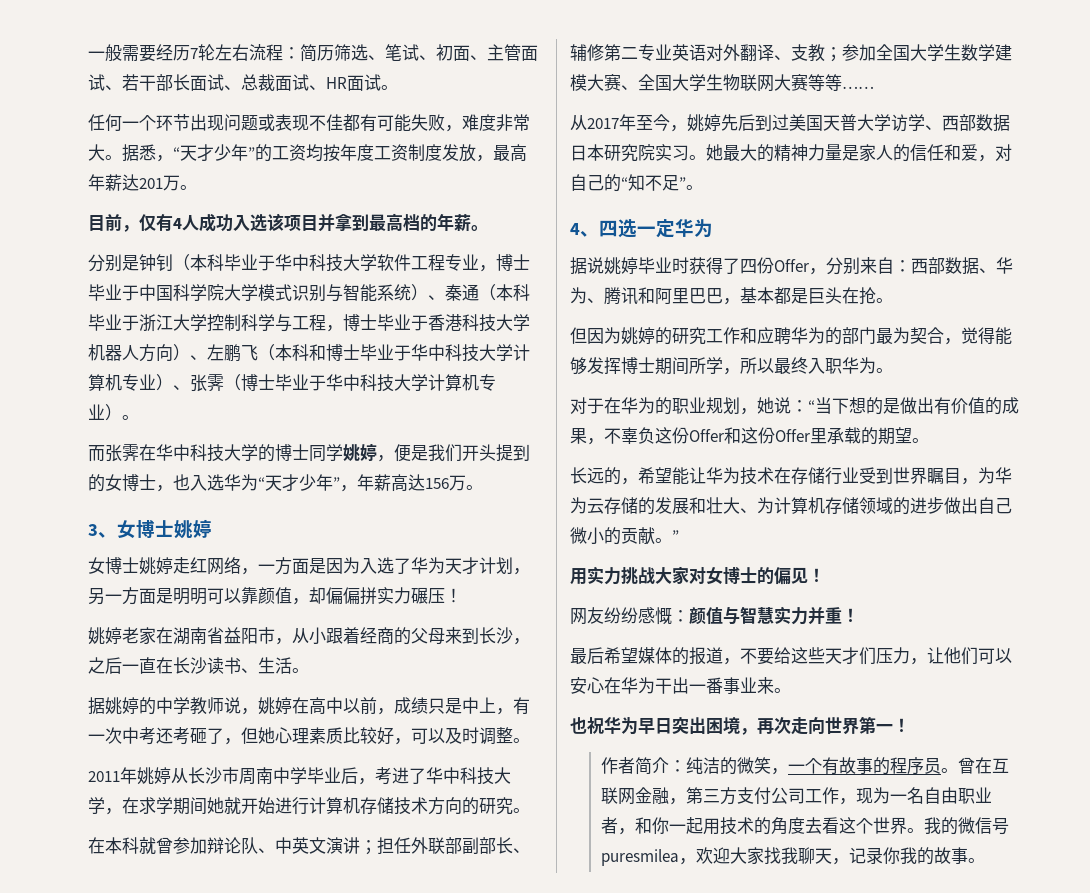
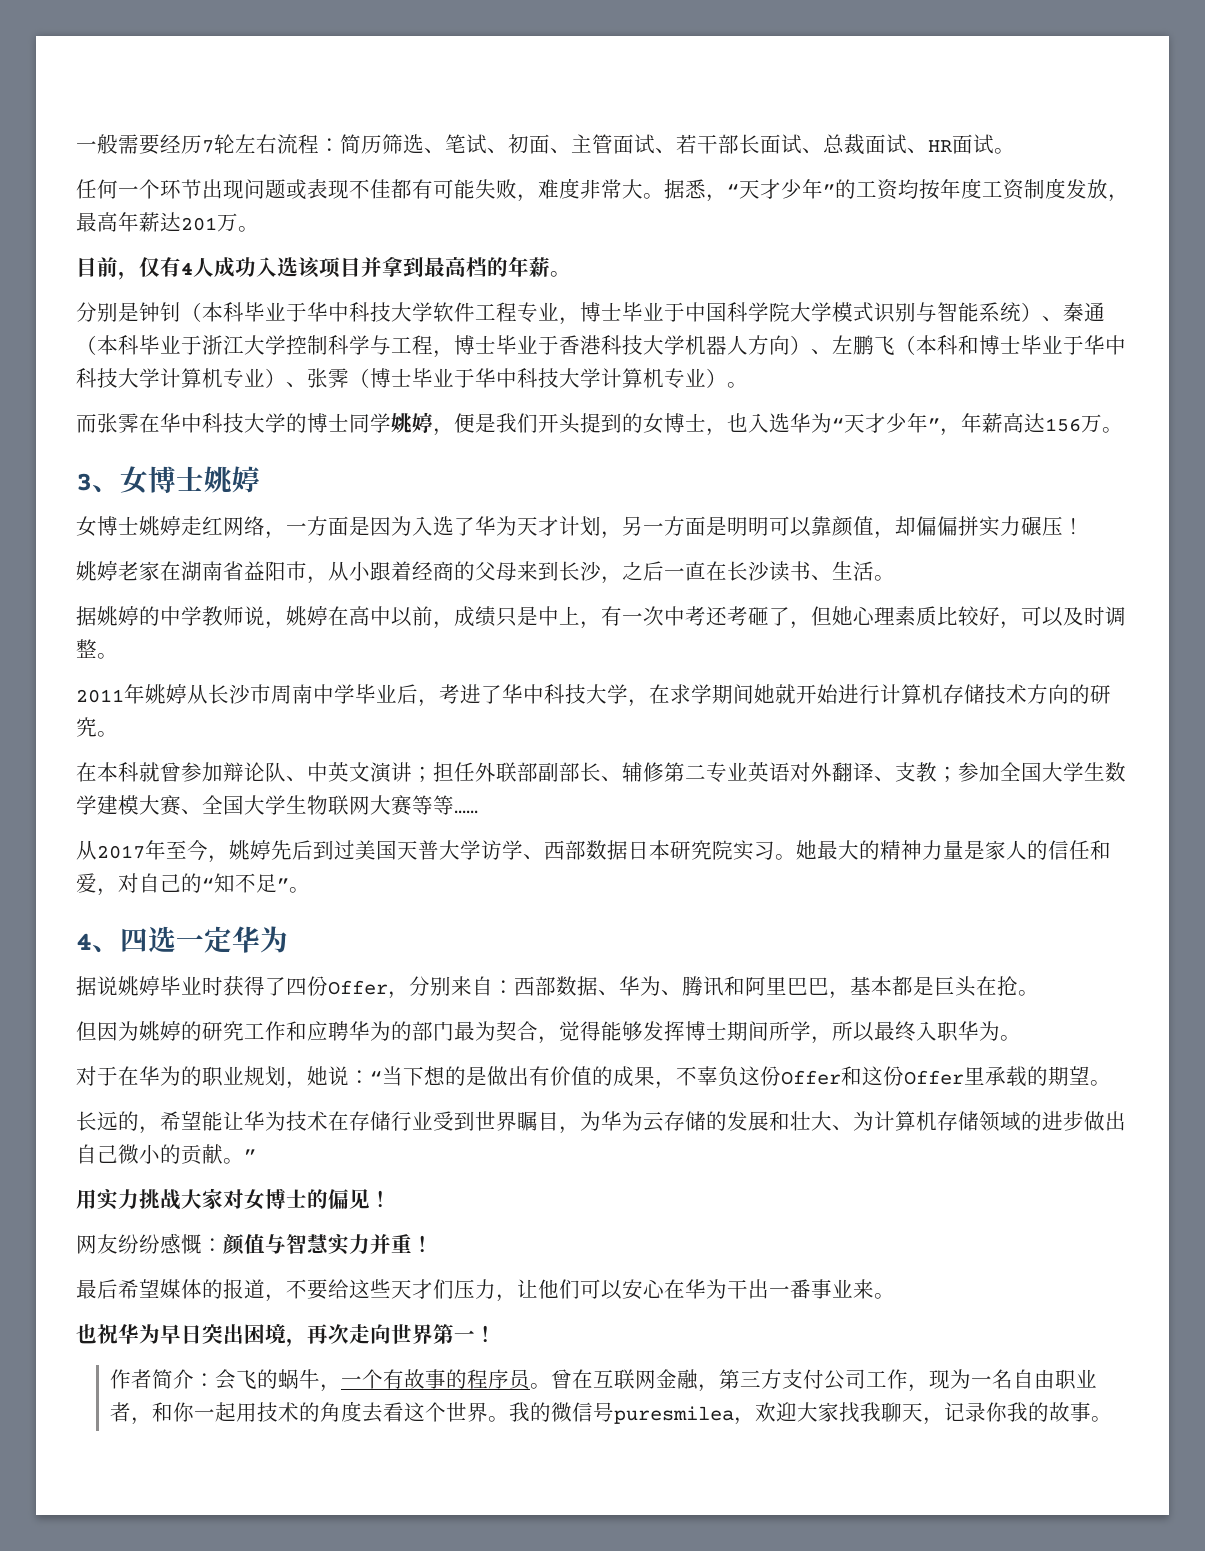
- 作者简介：纯洁的微笑，一个有故事的程序员。
+ 作者简介：会飞的蜗牛，一个有故事的程序员。

